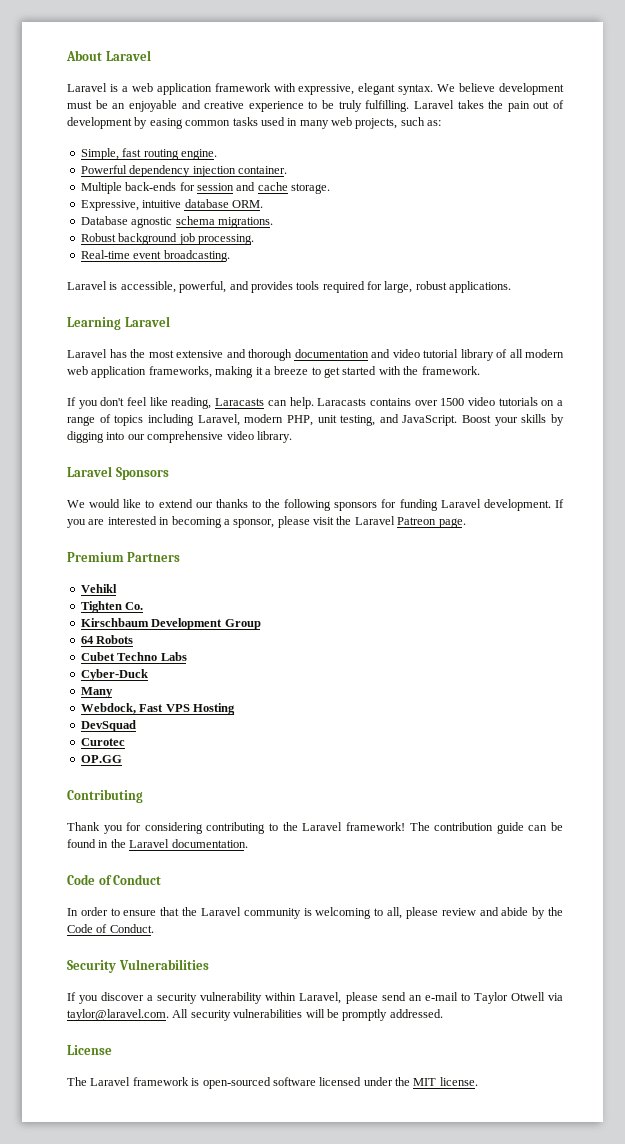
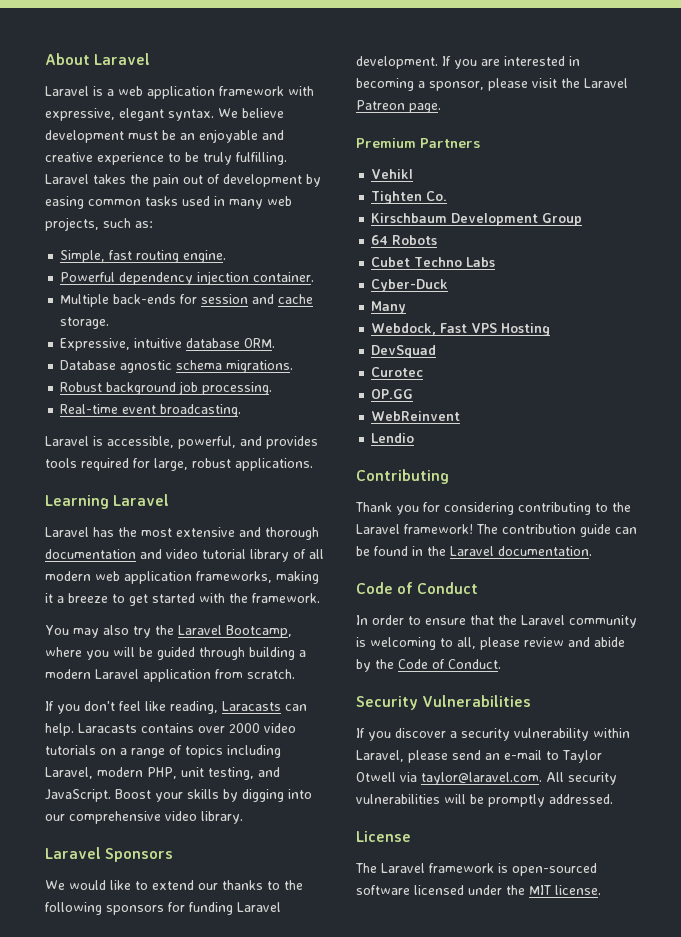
+ You may also try the Laravel Bootcamp, where you will be guided through building a modern Laravel application from scratch.
- Laracasts contains over 1500 video tutorials on a range of topics including Laravel, modern PHP, unit testing, and JavaScript.
+ Laracasts contains over 2000 video tutorials on a range of topics including Laravel, modern PHP, unit testing, and JavaScript.
+ WebReinvent
+ Lendio

